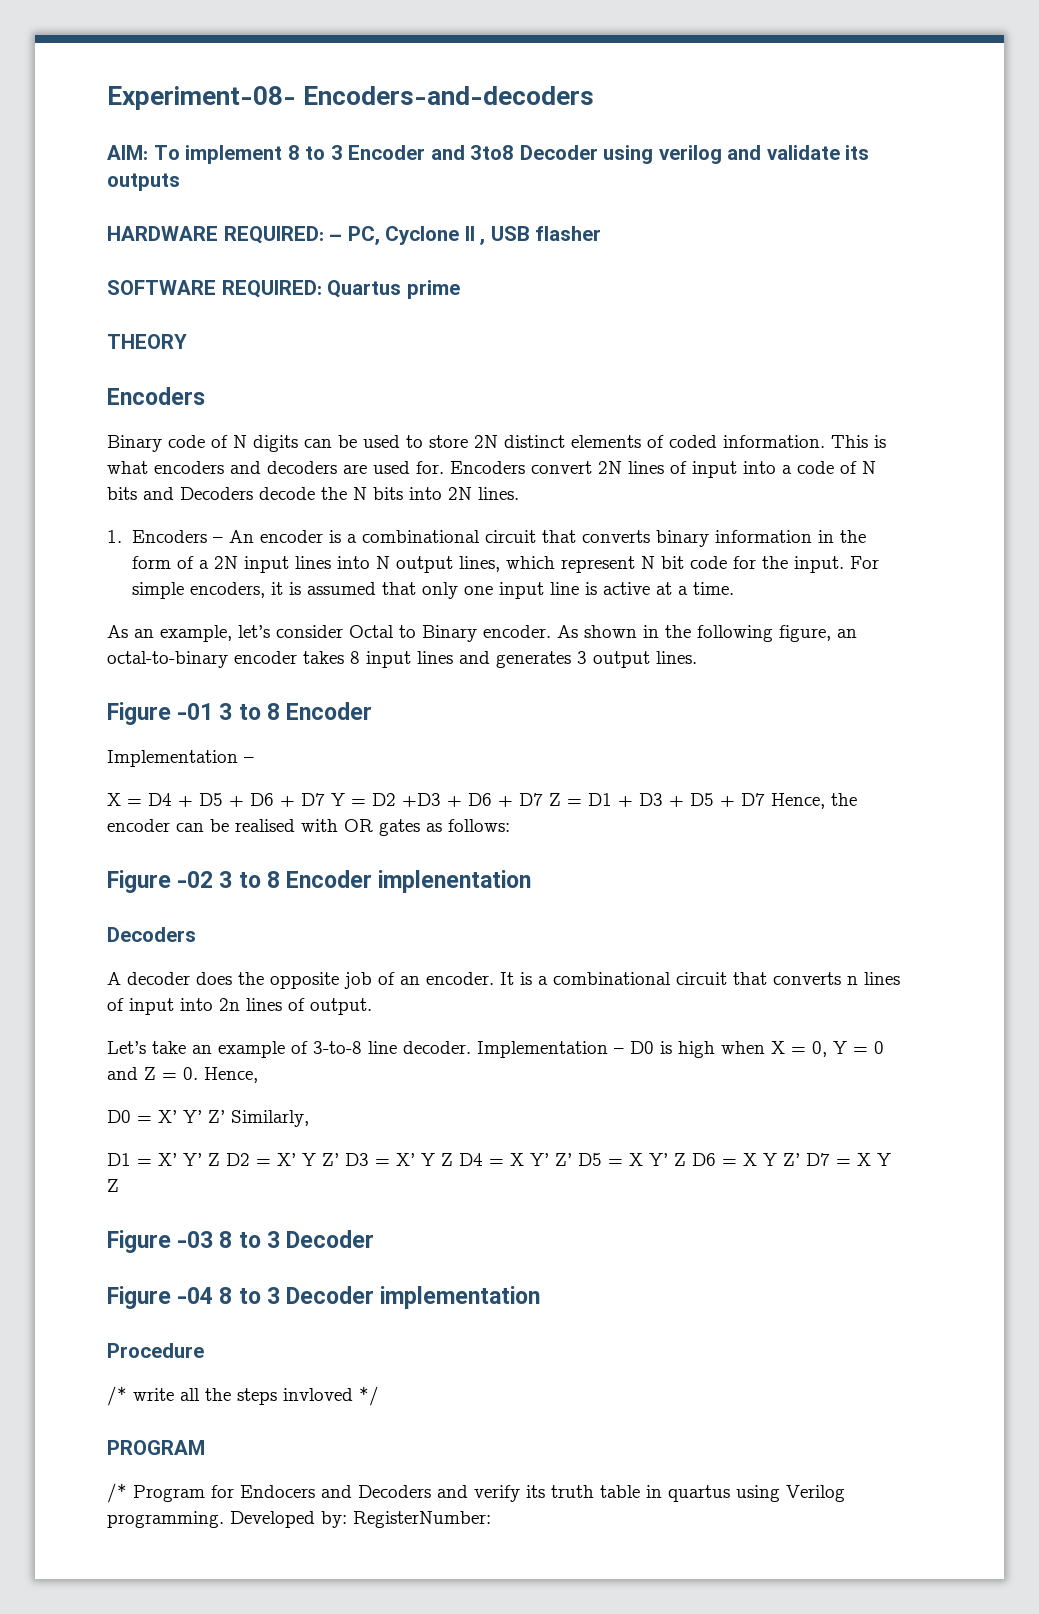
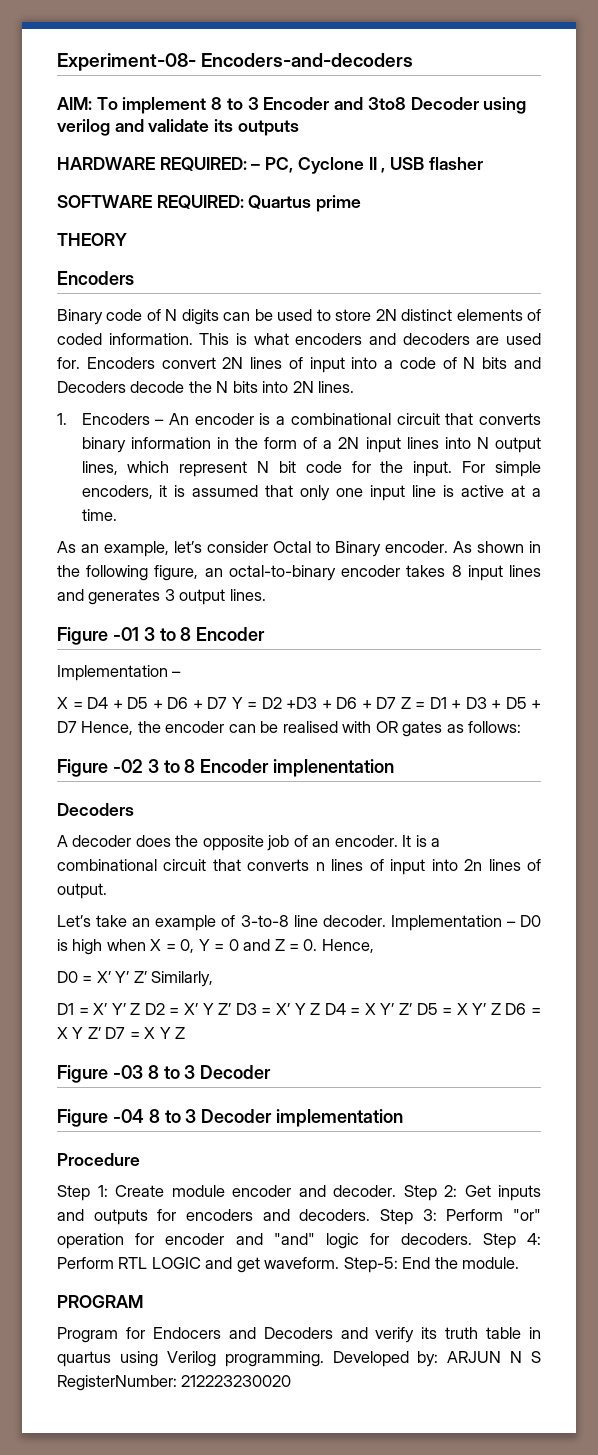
- /* write all the steps invloved */
+ Step 1: Create module encoder and decoder. Step 2: Get inputs and outputs for encoders and decoders. Step 3: Perform "or" operation for encoder and "and" logic for decoders. Step 4: Perform RTL LOGIC and get waveform. Step-5: End the module.
- /* Program for Endocers and Decoders and verify its truth table in quartus using Verilog programming.
+ Program for Endocers and Decoders and verify its truth table in quartus using Verilog programming.
- Developed by: RegisterNumber:
+ Developed by: ARJUN N S RegisterNumber: 212223230020

